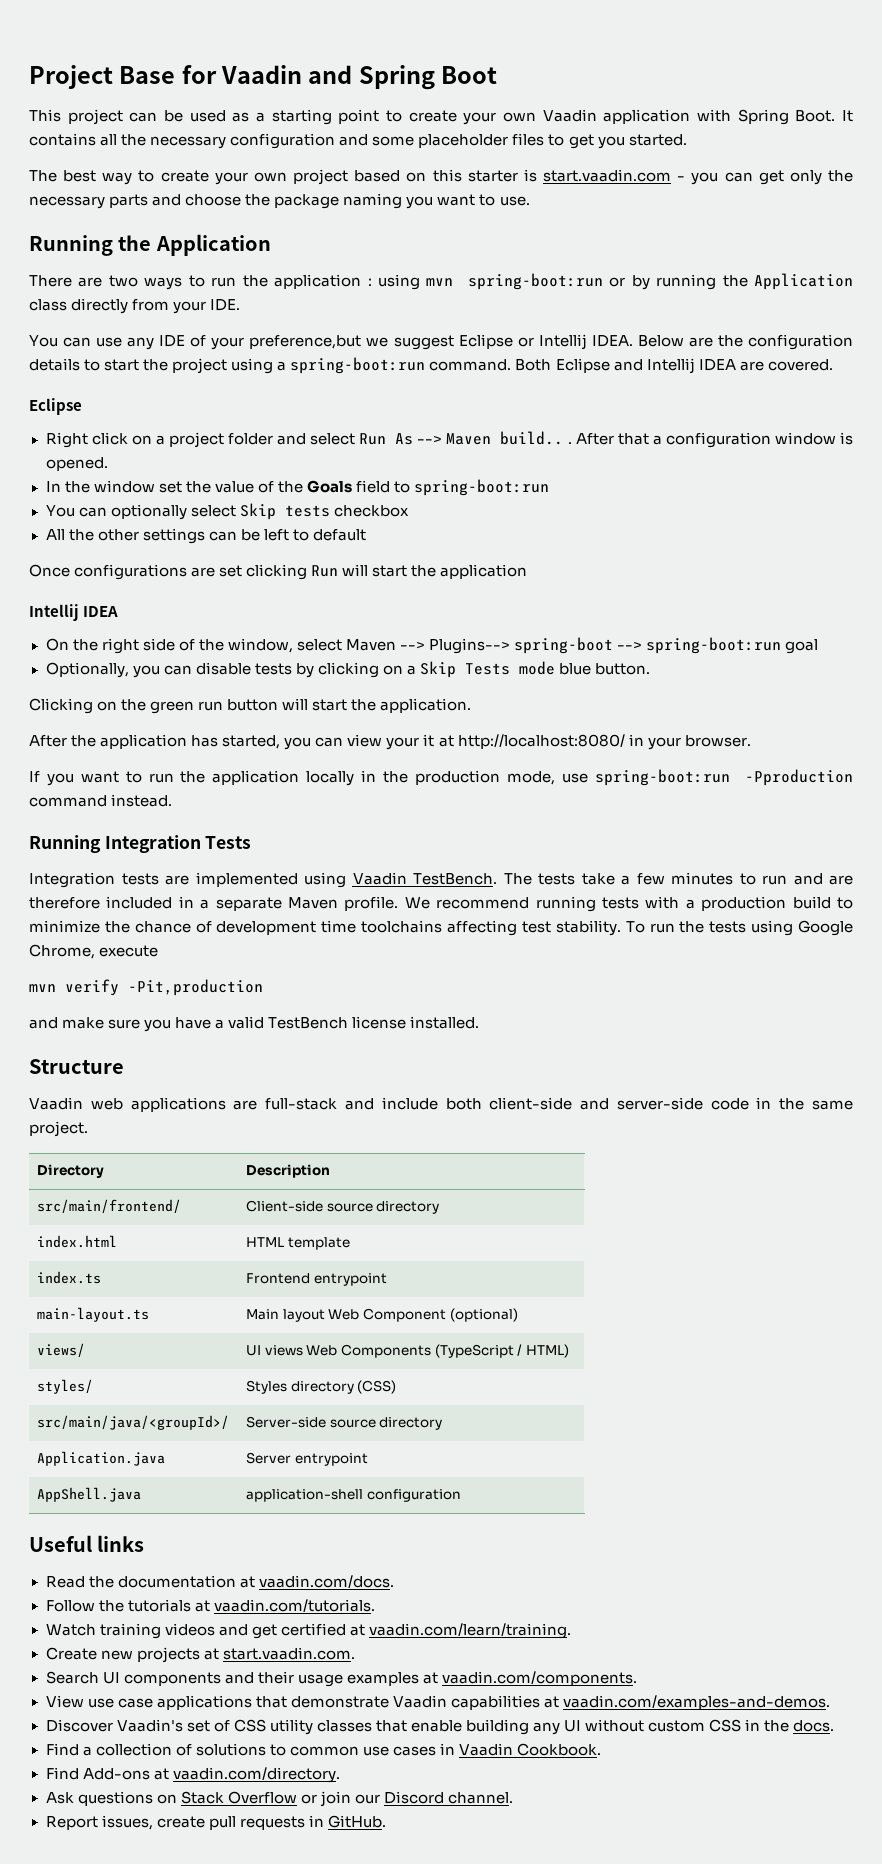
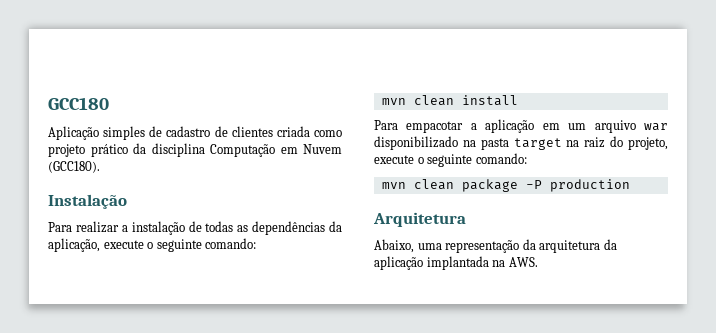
- Project Base for Vaadin and Spring Boot
- This project can be used as a starting point to create your own Vaadin application with Spring Boot. It contains all the necessary configuration and some placeholder files to get you started.
- The best way to create your own project based on this starter is start.vaadin.com - you can get only the necessary parts and choose the package naming you want to use.
- Running the Application
- There are two ways to run the application : using mvn spring-boot:run or by running the Application class directly from your IDE.
- You can use any IDE of your preference,but we suggest Eclipse or Intellij IDEA. Below are the configuration details to start the project using a spring-boot:run command. Both Eclipse and Intellij IDEA are covered.
- Eclipse
- Right click on a project folder and select Run As --> Maven build.. . After that a configuration window is opened.
- In the window set the value of the Goals field to spring-boot:run
- You can optionally select Skip tests checkbox
- All the other settings can be left to default
- Once configurations are set clicking Run will start the application
- Intellij IDEA
- On the right side of the window, select Maven --> Plugins--> spring-boot --> spring-boot:run goal
- Optionally, you can disable tests by clicking on a Skip Tests mode blue button.
- Clicking on the green run button will start the application.
- After the application has started, you can view your it at http://localhost:8080/ in your browser.
- If you want to run the application locally in the production mode, use spring-boot:run -Pproduction command instead.
- Running Integration Tests
- Integration tests are implemented using Vaadin TestBench. The tests take a few minutes to run and are therefore included in a separate Maven profile. We recommend running tests with a production build to minimize the chance of development time toolchains affecting test stability. To run the tests using Google Chrome, execute
- mvn verify -Pit,production
- and make sure you have a valid TestBench license installed.
- Structure
- Vaadin web applications are full-stack and include both client-side and server-side code in the same project.
- Directory | Description
- src/main/frontend/ | Client-side source directory
- index.html | HTML template
- index.ts | Frontend entrypoint
- main-layout.ts | Main layout Web Component (optional)
- views/ | UI views Web Components (TypeScript / HTML)
- styles/ | Styles directory (CSS)
- src/main/java/<groupId>/ | Server-side source directory
- Application.java | Server entrypoint
- AppShell.java | application-shell configuration
- Useful links
- Read the documentation at vaadin.com/docs.
- Follow the tutorials at vaadin.com/tutorials.
- Watch training videos and get certified at vaadin.com/learn/training.
- Create new projects at start.vaadin.com.
- Search UI components and their usage examples at vaadin.com/components.
- View use case applications that demonstrate Vaadin capabilities at vaadin.com/examples-and-demos.
- Discover Vaadin's set of CSS utility classes that enable building any UI without custom CSS in the docs.
- Find a collection of solutions to common use cases in Vaadin Cookbook.
- Find Add-ons at vaadin.com/directory.
- Ask questions on Stack Overflow or join our Discord channel.
- Report issues, create pull requests in GitHub.
+ GCC180
+ Aplicação simples de cadastro de clientes criada como projeto prático da disciplina Computação em Nuvem (GCC180).
+ Instalação
+ Para realizar a instalação de todas as dependências da aplicação, execute o seguinte comando:
+ mvn clean install
+ Para empacotar a aplicação em um arquivo war disponibilizado na pasta target na raiz do projeto, execute o seguinte comando:
+ mvn clean package -P production
+ Arquitetura
+ Abaixo, uma representação da arquitetura da aplicação implantada na AWS.

